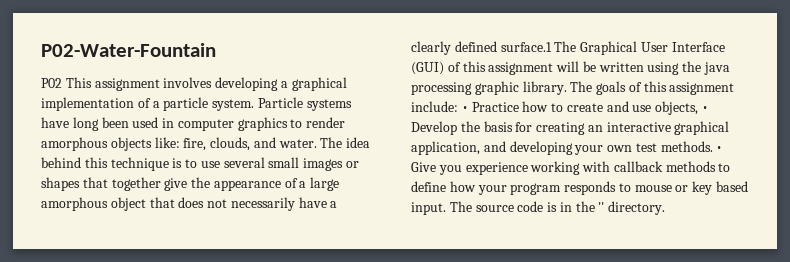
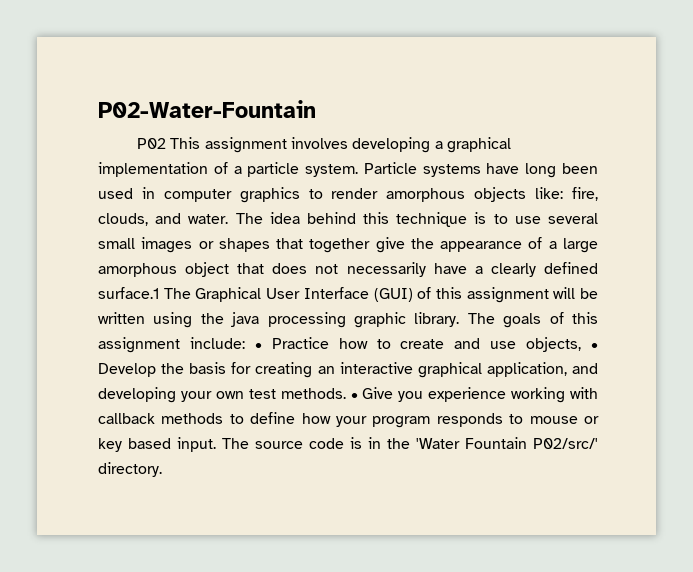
- The source code is in the '' directory.
+ The source code is in the 'Water Fountain P02/src/' directory.

